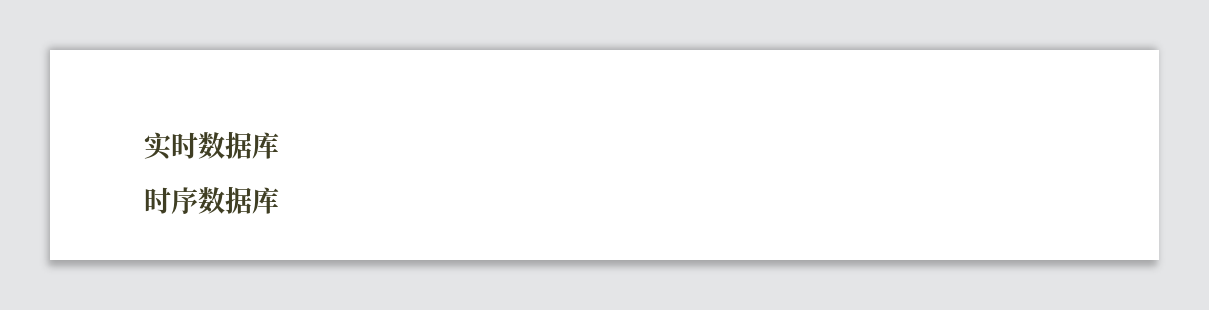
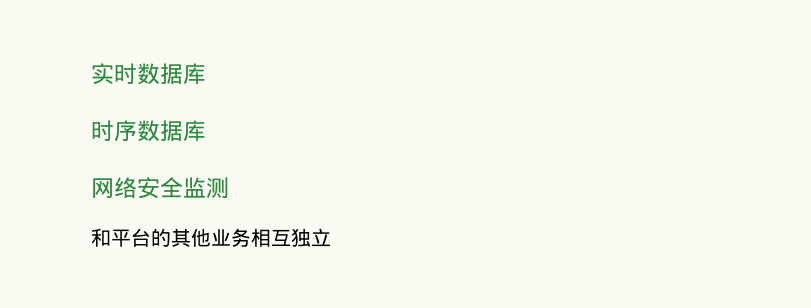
+ 网络安全监测
+ 和平台的其他业务相互独立

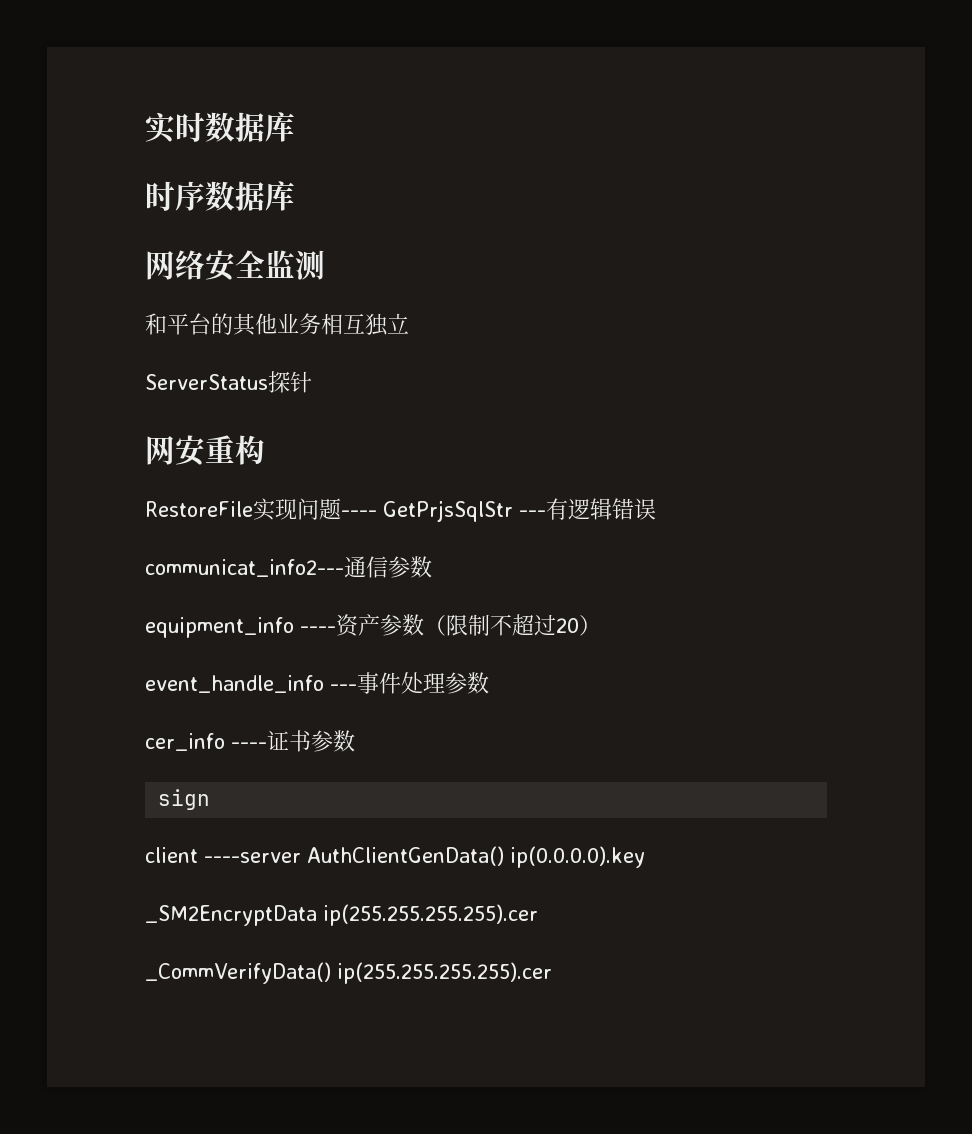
+ ServerStatus探针
+ 网安重构
+ RestoreFile实现问题---- GetPrjsSqlStr ---有逻辑错误
+ communicat_info2---通信参数
+ equipment_info ----资产参数（限制不超过20）
+ event_handle_info ---事件处理参数
+ cer_info ----证书参数
+ sign
+ client ----server AuthClientGenData() ip(0.0.0.0).key
+ _SM2EncryptData ip(255.255.255.255).cer
+ _CommVerifyData() ip(255.255.255.255).cer

